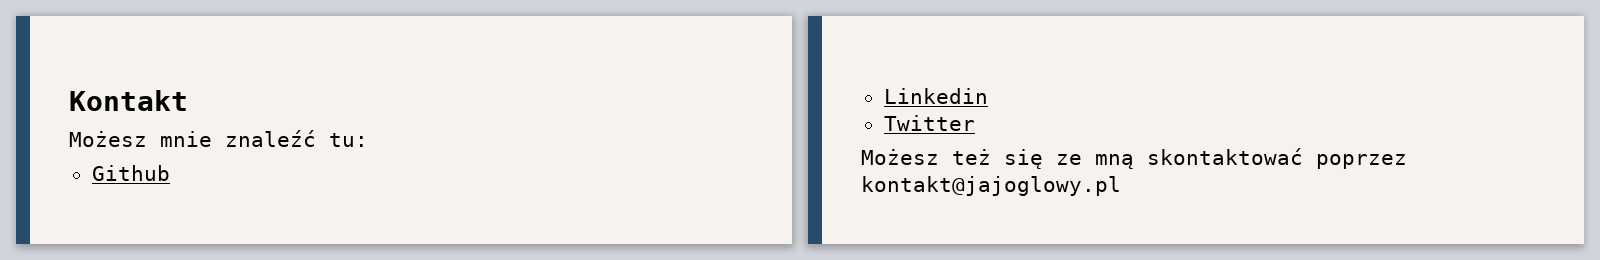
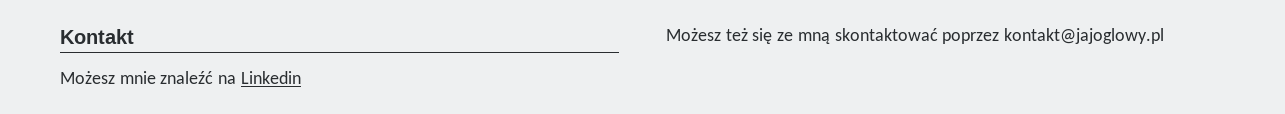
- Możesz mnie znaleźć tu:
- Github
- Linkedin
+ Możesz mnie znaleźć na Linkedin
- Twitter

